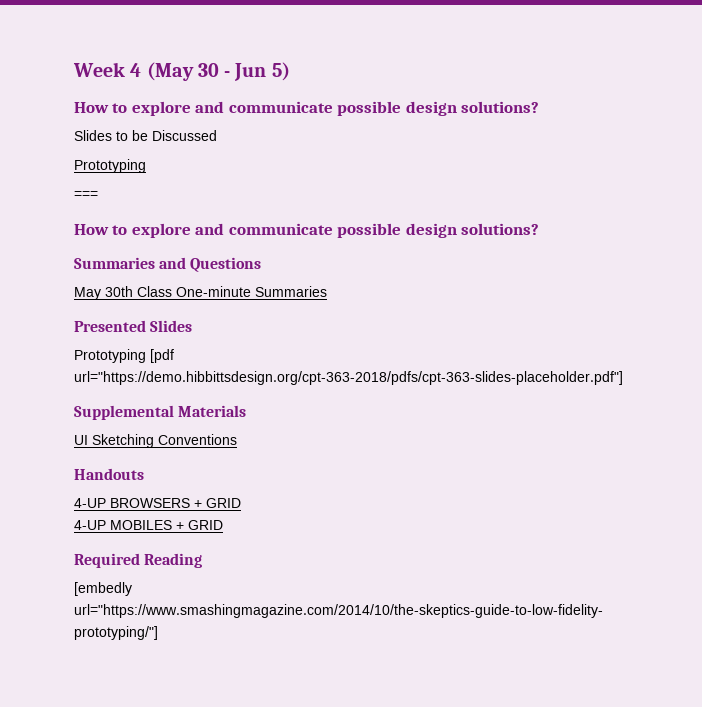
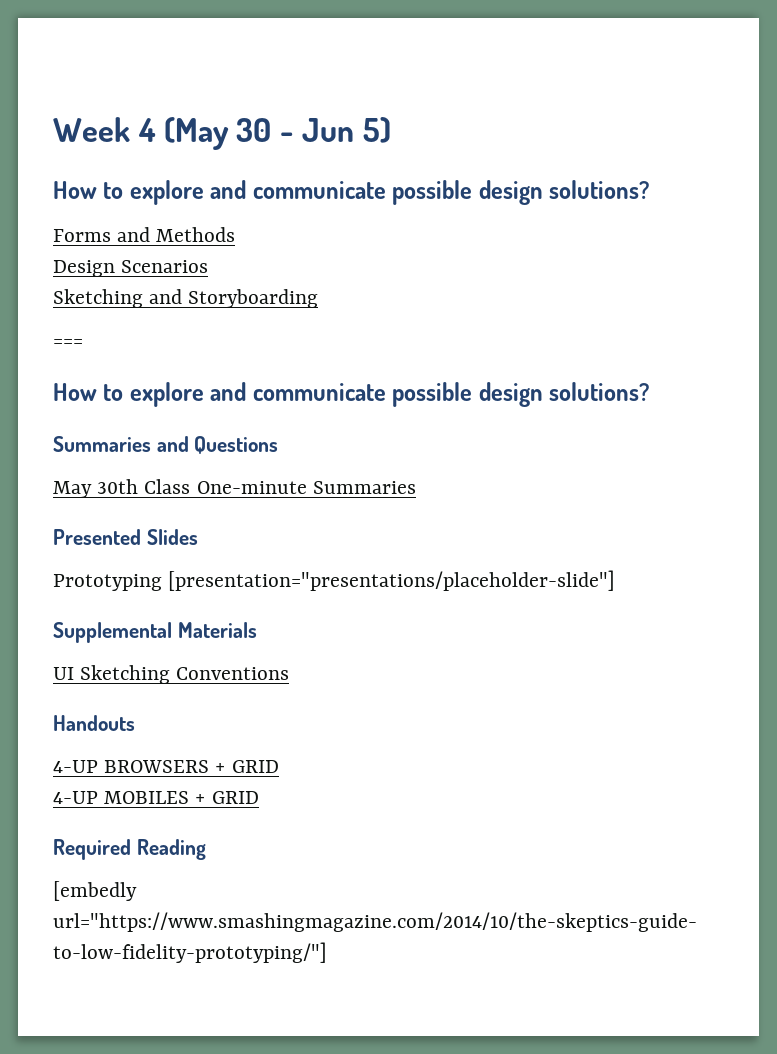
- Slides to be Discussed
- Prototyping
+ Forms and Methods
+ Design Scenarios
+ Sketching and Storyboarding
- Prototyping [pdf url="https://demo.hibbittsdesign.org/cpt-363-2018/pdfs/cpt-363-slides-placeholder.pdf"]
+ Prototyping [presentation="presentations/placeholder-slide"]

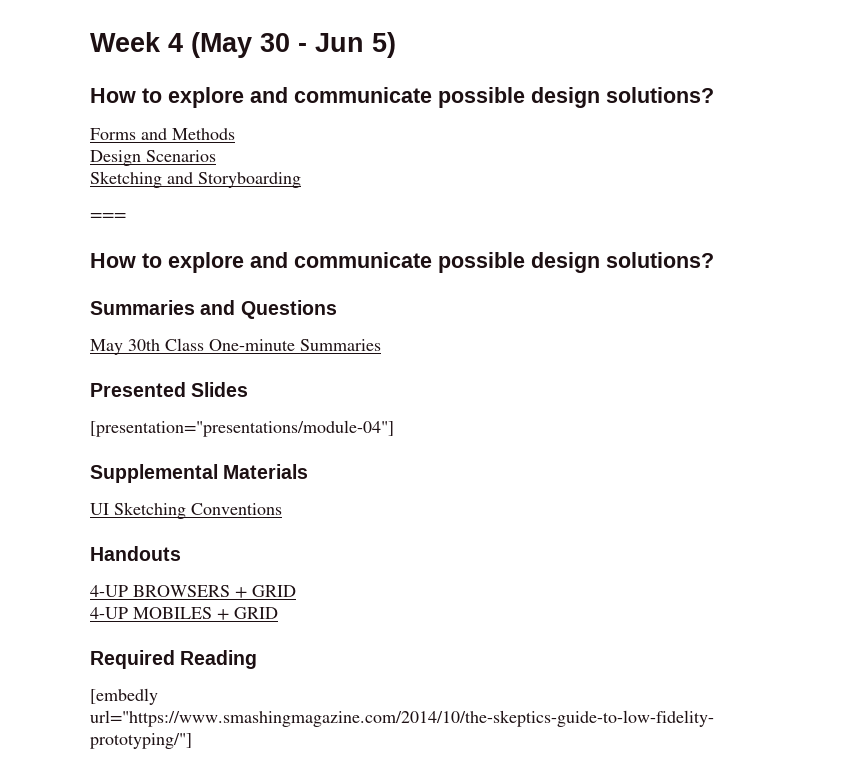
- Prototyping [presentation="presentations/placeholder-slide"]
+ [presentation="presentations/module-04"]

